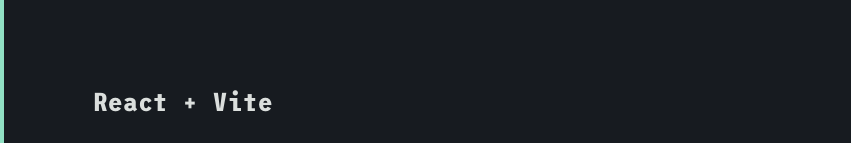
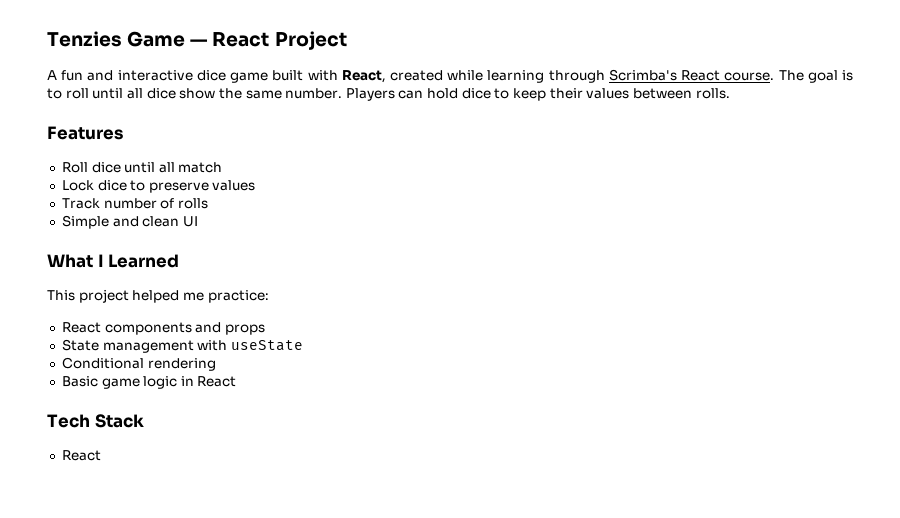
- React + Vite
+ Tenzies Game — React Project
+ A fun and interactive dice game built with React, created while learning through Scrimba's React course. The goal is to roll until all dice show the same number. Players can hold dice to keep their values between rolls.
+ Features
+ Roll dice until all match
+ Lock dice to preserve values
+ Track number of rolls
+ Simple and clean UI
+ What I Learned
+ This project helped me practice:
+ React components and props
+ State management with useState
+ Conditional rendering
+ Basic game logic in React
+ Tech Stack
+ React

